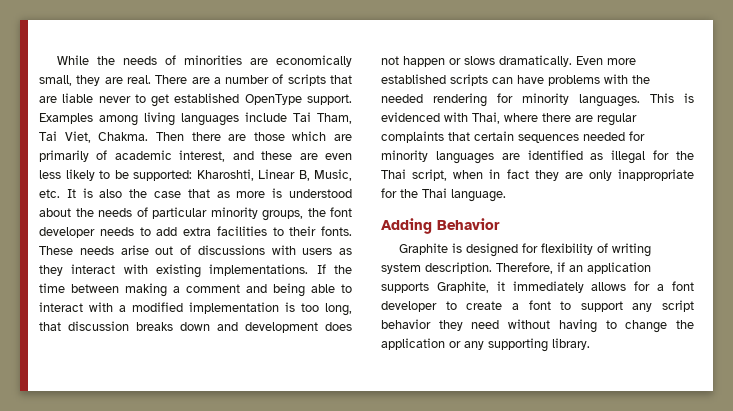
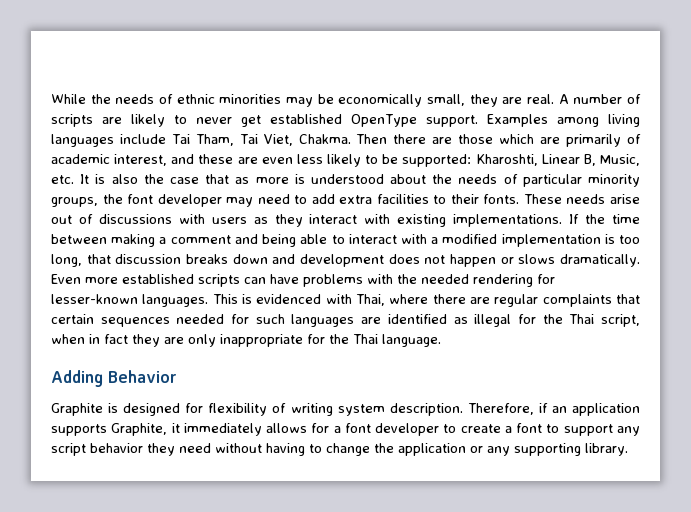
- While the needs of minorities are economically small, they are real.
+ While the needs of ethnic minorities may be economically small, they are real.
- There are a number of scripts that are liable never to get established OpenType support.
+ A number of scripts are likely to never get established OpenType support.
- Then there are those which are primarily of academic interest, and these are even less likely to be supported: Kharoshti, Linear B, Music, etc. It is also the case that as more is understood about the needs of particular minority groups, the font developer needs to add extra facilities to their fonts.
+ Then there are those which are primarily of academic interest, and these are even less likely to be supported: Kharoshti, Linear B, Music, etc. It is also the case that as more is understood about the needs of particular minority groups, the font developer may need to add extra facilities to their fonts.
- Even more established scripts can have problems with the needed rendering for minority languages.
+ Even more established scripts can have problems with the needed rendering for lesser-known languages.
- This is evidenced with Thai, where there are regular complaints that certain sequences needed for minority languages are identified as illegal for the Thai script, when in fact they are only inappropriate for the Thai language.
+ This is evidenced with Thai, where there are regular complaints that certain sequences needed for such languages are identified as illegal for the Thai script, when in fact they are only inappropriate for the Thai language.

